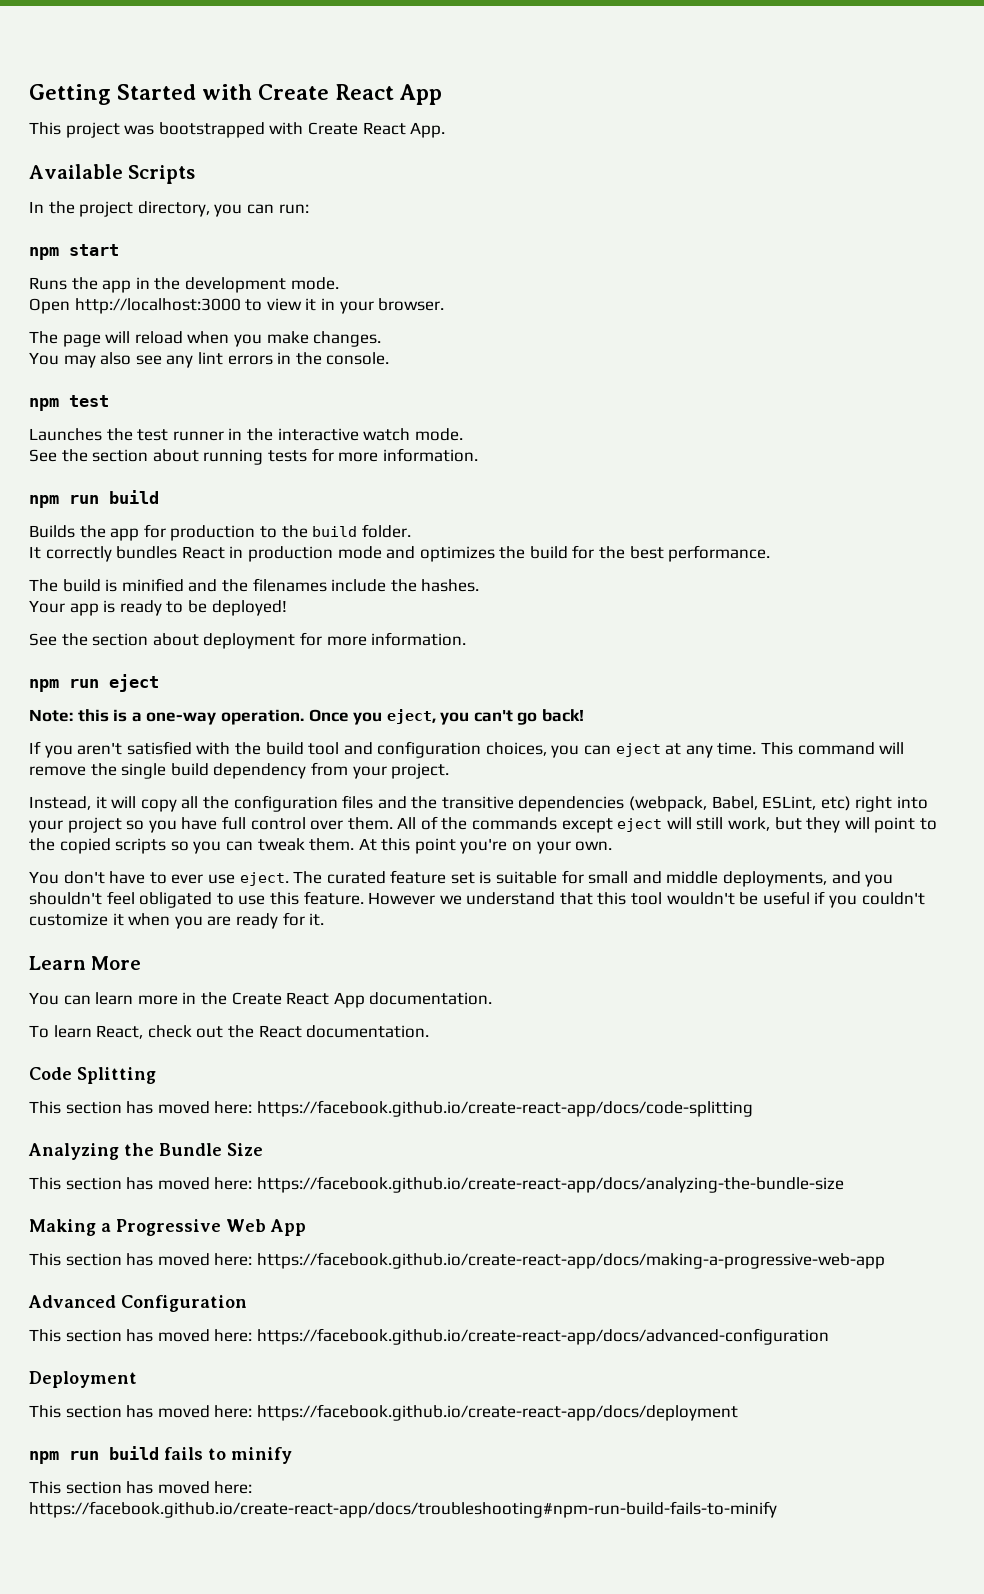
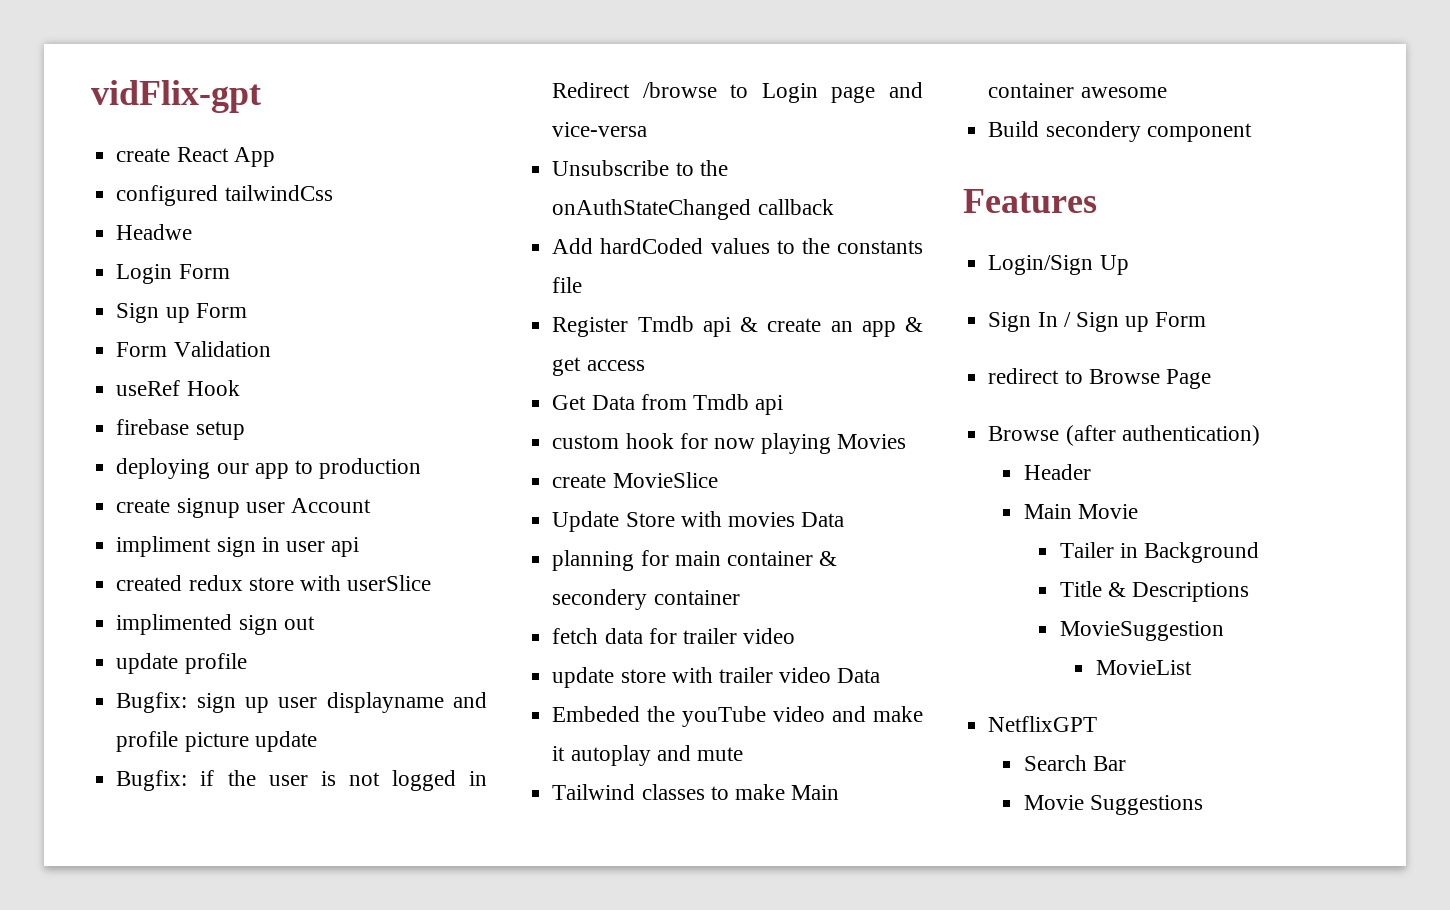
- Getting Started with Create React App
- This project was bootstrapped with Create React App.
- Available Scripts
- In the project directory, you can run:
- npm start
- Runs the app in the development mode.
- Open http://localhost:3000 to view it in your browser.
- The page will reload when you make changes.
- You may also see any lint errors in the console.
- npm test
- Launches the test runner in the interactive watch mode.
- See the section about running tests for more information.
- npm run build
- Builds the app for production to the build folder.
- It correctly bundles React in production mode and optimizes the build for the best performance.
- The build is minified and the filenames include the hashes.
- Your app is ready to be deployed!
- See the section about deployment for more information.
- npm run eject
- Note: this is a one-way operation. Once you eject, you can't go back!
- If you aren't satisfied with the build tool and configuration choices, you can eject at any time. This command will remove the single build dependency from your project.
- Instead, it will copy all the configuration files and the transitive dependencies (webpack, Babel, ESLint, etc) right into your project so you have full control over them. All of the commands except eject will still work, but they will point to the copied scripts so you can tweak them. At this point you're on your own.
- You don't have to ever use eject. The curated feature set is suitable for small and middle deployments, and you shouldn't feel obligated to use this feature. However we understand that this tool wouldn't be useful if you couldn't customize it when you are ready for it.
- Learn More
- You can learn more in the Create React App documentation.
- To learn React, check out the React documentation.
- Code Splitting
- This section has moved here: https://facebook.github.io/create-react-app/docs/code-splitting
- Analyzing the Bundle Size
- This section has moved here: https://facebook.github.io/create-react-app/docs/analyzing-the-bundle-size
- Making a Progressive Web App
- This section has moved here: https://facebook.github.io/create-react-app/docs/making-a-progressive-web-app
- Advanced Configuration
- This section has moved here: https://facebook.github.io/create-react-app/docs/advanced-configuration
- Deployment
- This section has moved here: https://facebook.github.io/create-react-app/docs/deployment
- npm run build fails to minify
- This section has moved here: https://facebook.github.io/create-react-app/docs/troubleshooting#npm-run-build-fails-to-minify
+ vidFlix-gpt
+ create React App
+ configured tailwindCss
+ Headwe
+ Login Form
+ Sign up Form
+ Form Validation
+ useRef Hook
+ firebase setup
+ deploying our app to production
+ create signup user Account
+ impliment sign in user api
+ created redux store with userSlice
+ implimented sign out
+ update profile
+ Bugfix: sign up user displayname and profile picture update
+ Bugfix: if the user is not logged in Redirect /browse to Login page and vice-versa
+ Unsubscribe to the onAuthStateChanged callback
+ Add hardCoded values to the constants file
+ Register Tmdb api & create an app & get access
+ Get Data from Tmdb api
+ custom hook for now playing Movies
+ create MovieSlice
+ Update Store with movies Data
+ planning for main container & secondery container
+ fetch data for trailer video
+ update store with trailer video Data
+ Embeded the youTube video and make it autoplay and mute
+ Tailwind classes to make Main container awesome
+ Build secondery component
+ Features
+ Login/Sign Up
+ Sign In / Sign up Form
+ redirect to Browse Page
+ Browse (after authentication)
+ Header
+ Main Movie
+ Tailer in Background
+ Title & Descriptions
+ MovieSuggestion
+ MovieList
+ NetflixGPT
+ Search Bar
+ Movie Suggestions

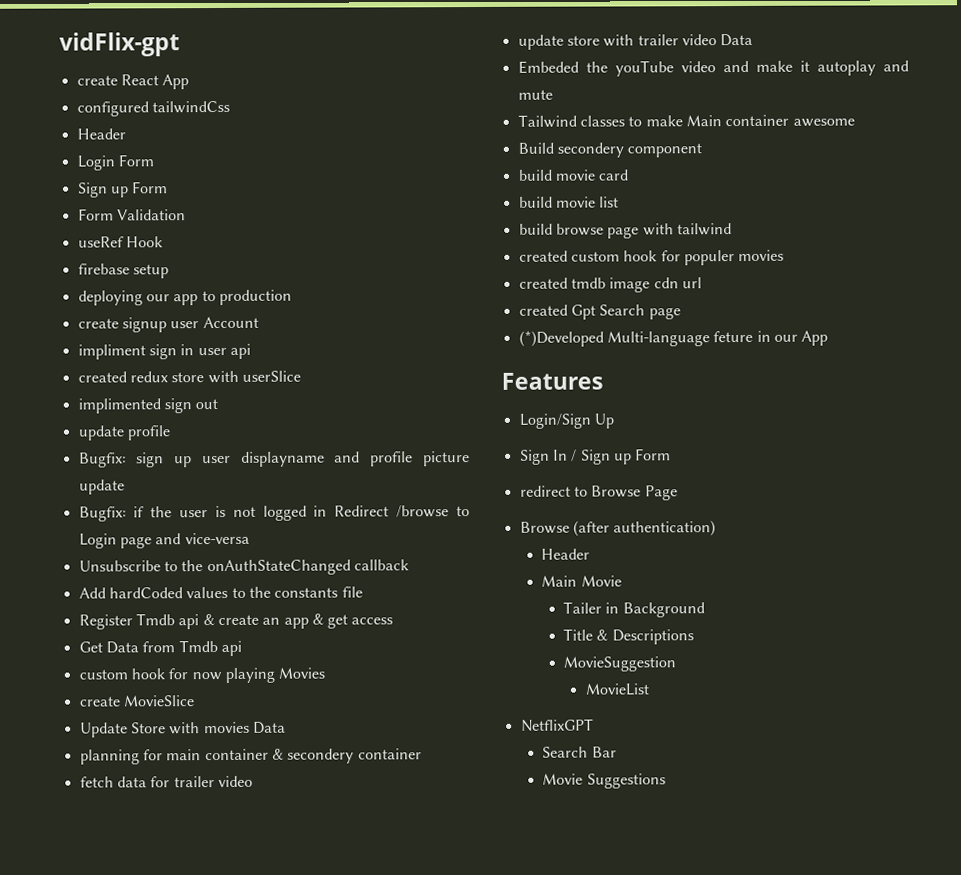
  configured tailwindCss
- Headwe
+ Header
+ build movie card
+ build movie list
+ build browse page with tailwind
+ created custom hook for populer movies
+ created tmdb image cdn url
+ created Gpt Search page
+ (*)Developed Multi-language feture in our App

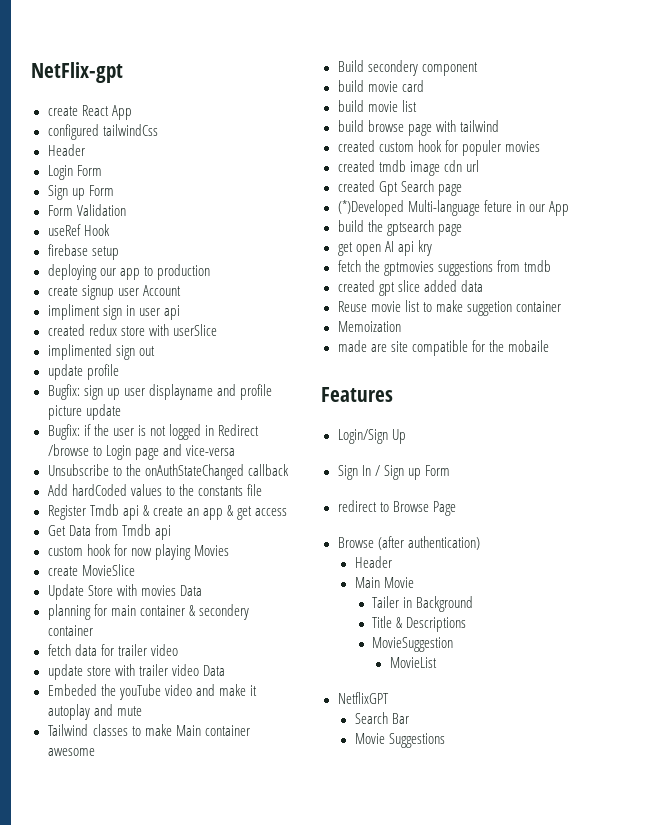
- vidFlix-gpt
+ NetFlix-gpt
+ build the gptsearch page
+ get open AI api kry
+ fetch the gptmovies suggestions from tmdb
+ created gpt slice added data
+ Reuse movie list to make suggetion container
+ Memoization
+ made are site compatible for the mobaile

